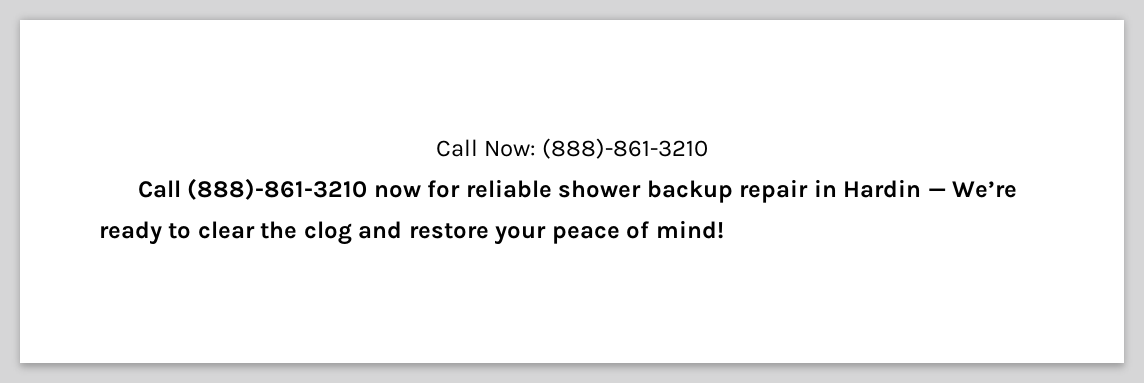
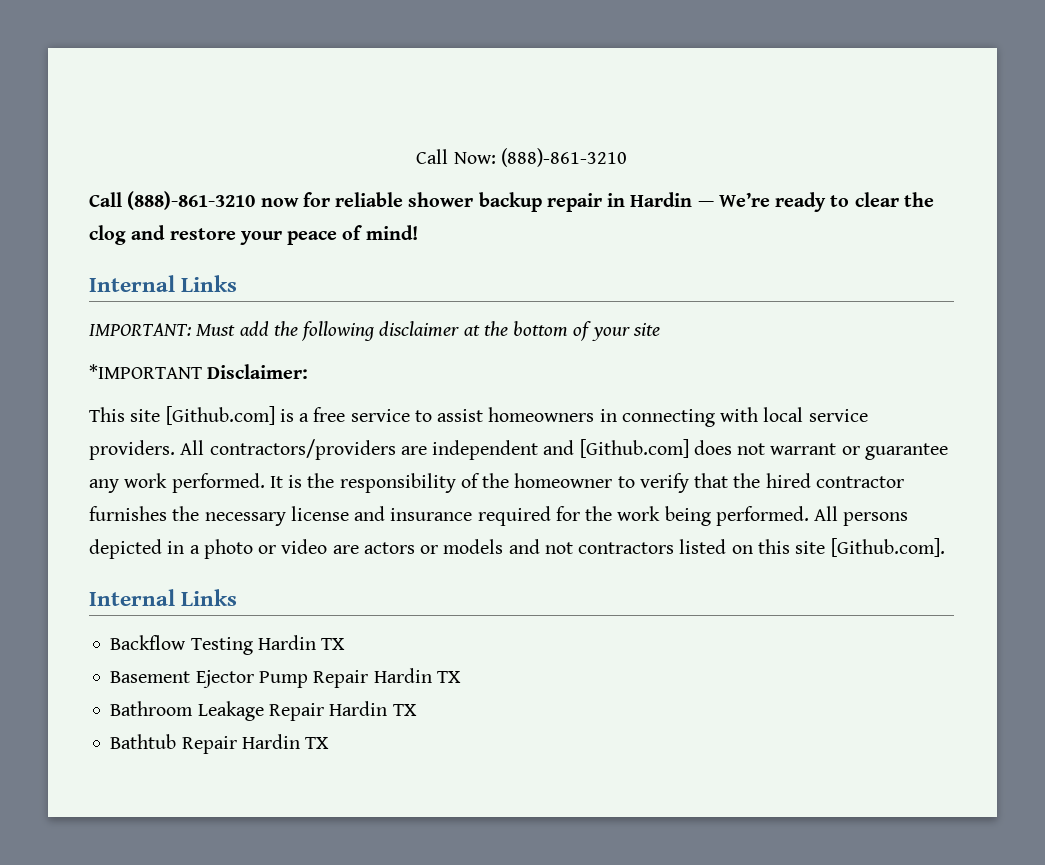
  Call (888)-861-3210 now for reliable shower backup repair in Hardin — We’re ready to clear the clog and restore your peace of mind!
+ Internal Links
+ IMPORTANT: Must add the following disclaimer at the bottom of your site
+ *IMPORTANT Disclaimer:
+ This site [Github.com] is a free service to assist homeowners in connecting with local service providers. All contractors/providers are independent and [Github.com] does not warrant or guarantee any work performed. It is the responsibility of the homeowner to verify that the hired contractor furnishes the necessary license and insurance required for the work being performed. All persons depicted in a photo or video are actors or models and not contractors listed on this site [Github.com].
+ Internal Links
+ Backflow Testing Hardin TX
+ Basement Ejector Pump Repair Hardin TX
+ Bathroom Leakage Repair Hardin TX
+ Bathtub Repair Hardin TX

